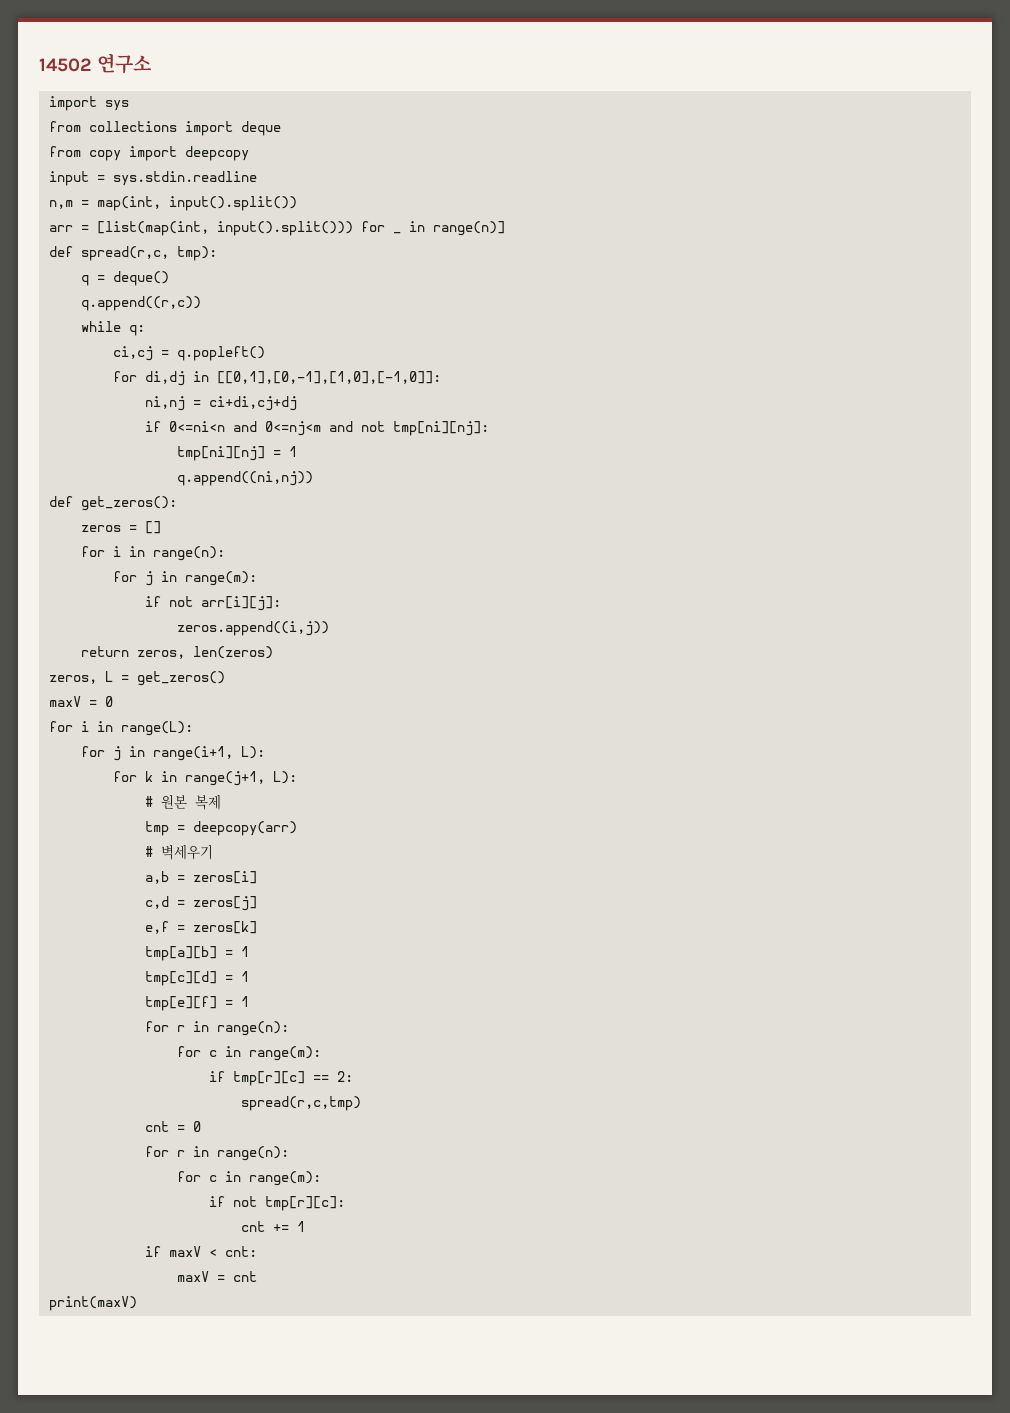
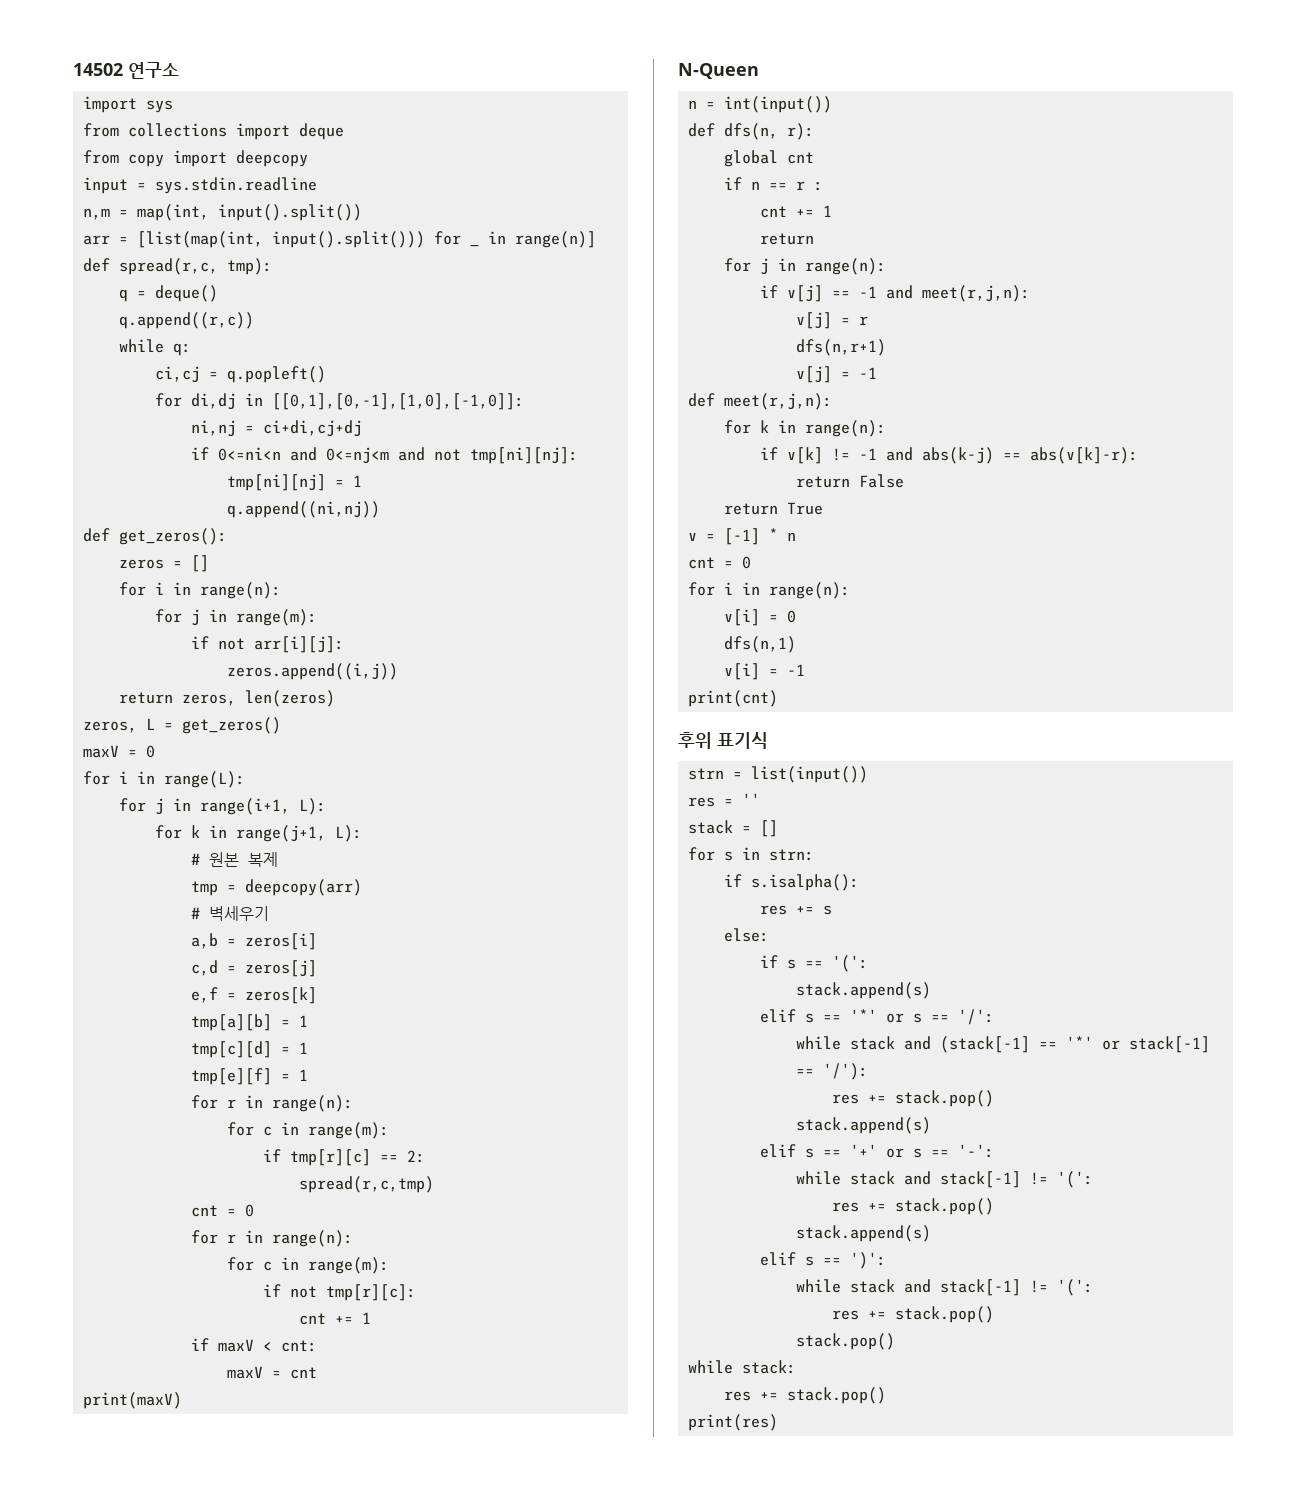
+ N-Queen
+ n = int(input())
+ def dfs(n, r):
+ global cnt
+ if n == r :
+ cnt += 1
+ return
+ for j in range(n):
+ if v[j] == -1 and meet(r,j,n):
+ v[j] = r
+ dfs(n,r+1)
+ v[j] = -1
+ def meet(r,j,n):
+ for k in range(n):
+ if v[k] != -1 and abs(k-j) == abs(v[k]-r):
+ return False
+ return True
+ v = [-1] * n
+ cnt = 0
+ for i in range(n):
+ v[i] = 0
+ dfs(n,1)
+ v[i] = -1
+ print(cnt)
+ 후위 표기식
+ strn = list(input())
+ res = ''
+ stack = []
+ for s in strn:
+ if s.isalpha():
+ res += s
+ else:
+ if s == '(':
+ stack.append(s)
+ elif s == '*' or s == '/':
+ while stack and (stack[-1] == '*' or stack[-1] == '/'):
+ res += stack.pop()
+ stack.append(s)
+ elif s == '+' or s == '-':
+ while stack and stack[-1] != '(':
+ res += stack.pop()
+ stack.append(s)
+ elif s == ')':
+ while stack and stack[-1] != '(':
+ res += stack.pop()
+ stack.pop()
+ while stack:
+ res += stack.pop()
+ print(res)

